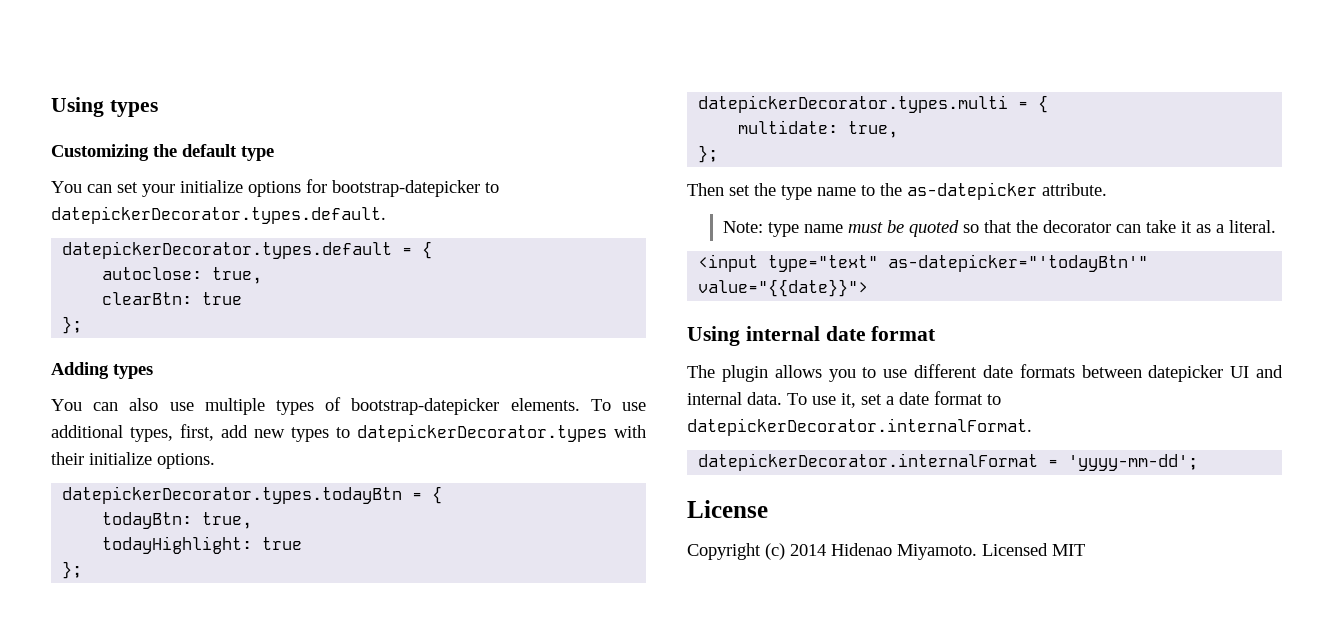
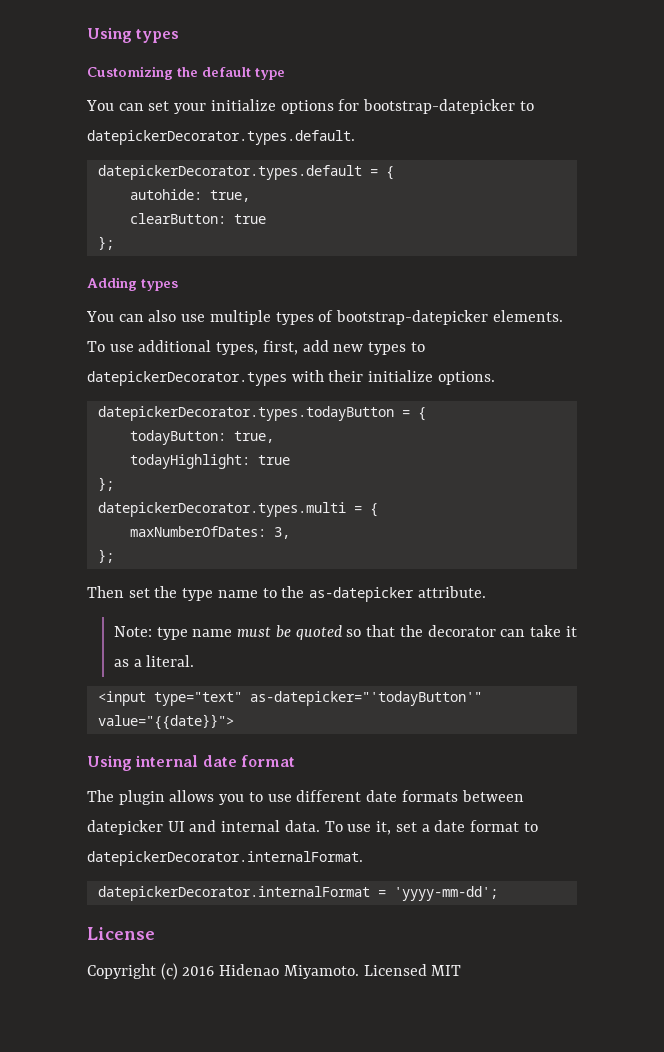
- autoclose: true,
- clearBtn: true
+ autohide: true,
+ clearButton: true
- datepickerDecorator.types.todayBtn = {
- todayBtn: true,
+ datepickerDecorator.types.todayButton = {
+ todayButton: true,
- multidate: true,
+ maxNumberOfDates: 3,
- <input type="text" as-datepicker="'todayBtn'" value="{{date}}">
+ <input type="text" as-datepicker="'todayButton'" value="{{date}}">
- Copyright (c) 2014 Hidenao Miyamoto.
+ Copyright (c) 2016 Hidenao Miyamoto.

